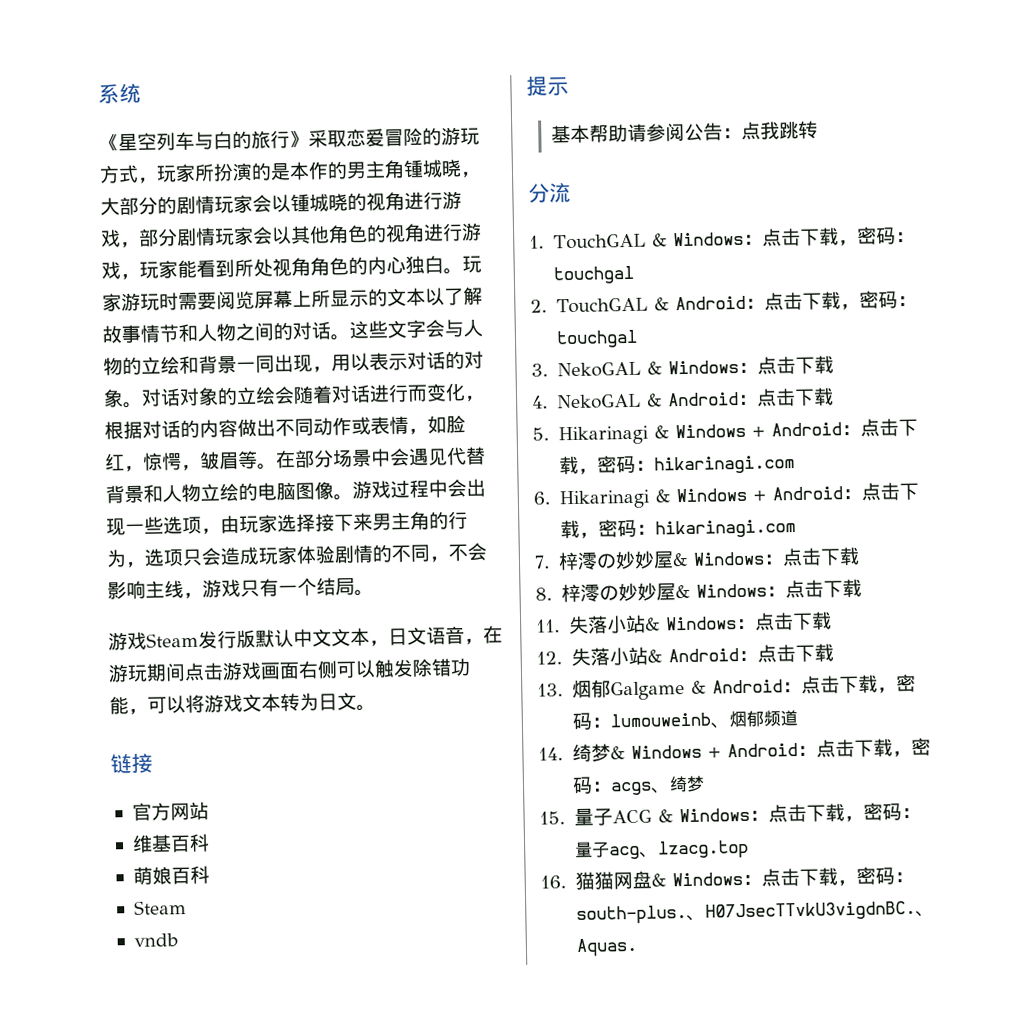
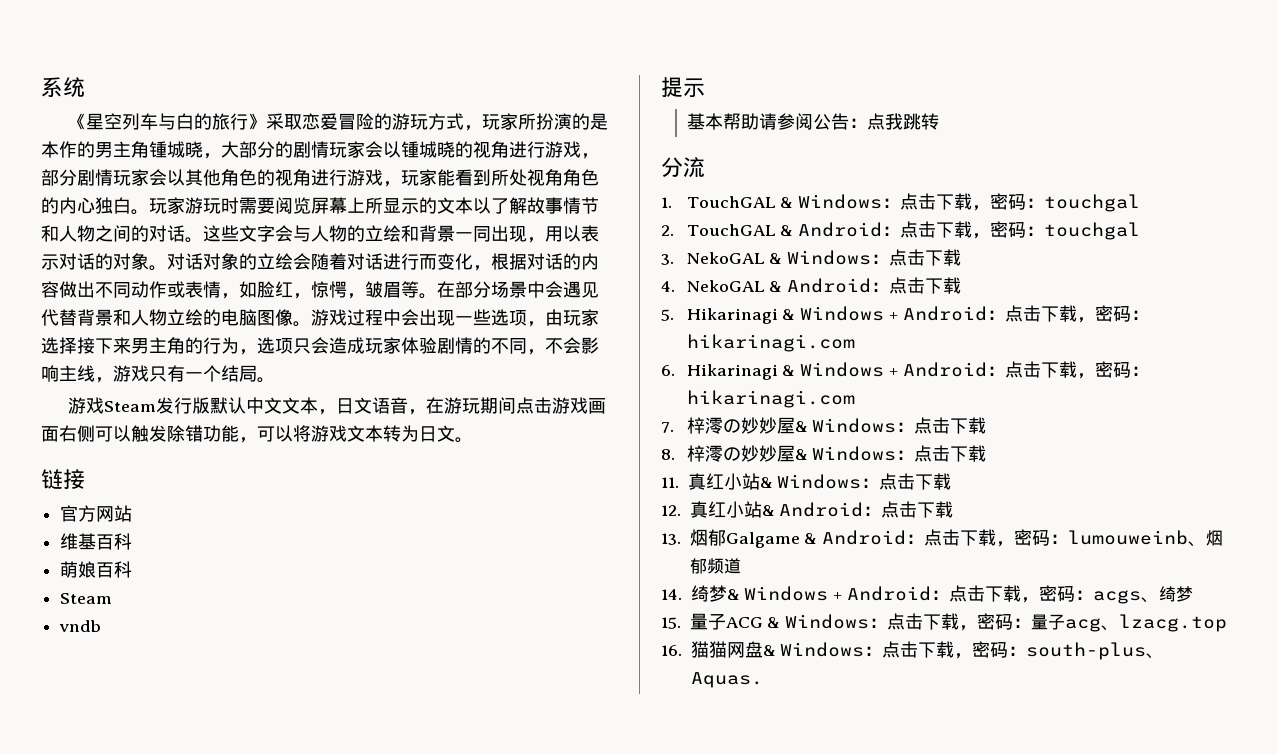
- 11.失落小站& Windows：点击下载
+ 11.真红小站& Windows：点击下载
- 12.失落小站& Android：点击下载
+ 12.真红小站& Android：点击下载
- 16.猫猫网盘& Windows：点击下载，密码：south-plus.、H07JsecTTvkU3vigdnBC.、Aquas.
+ 16.猫猫网盘& Windows：点击下载，密码：south-plus、Aquas.

